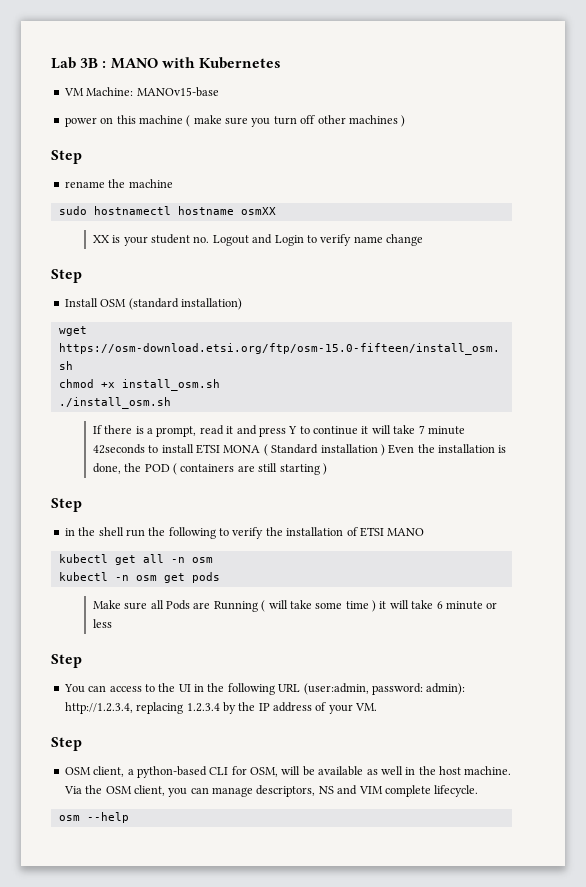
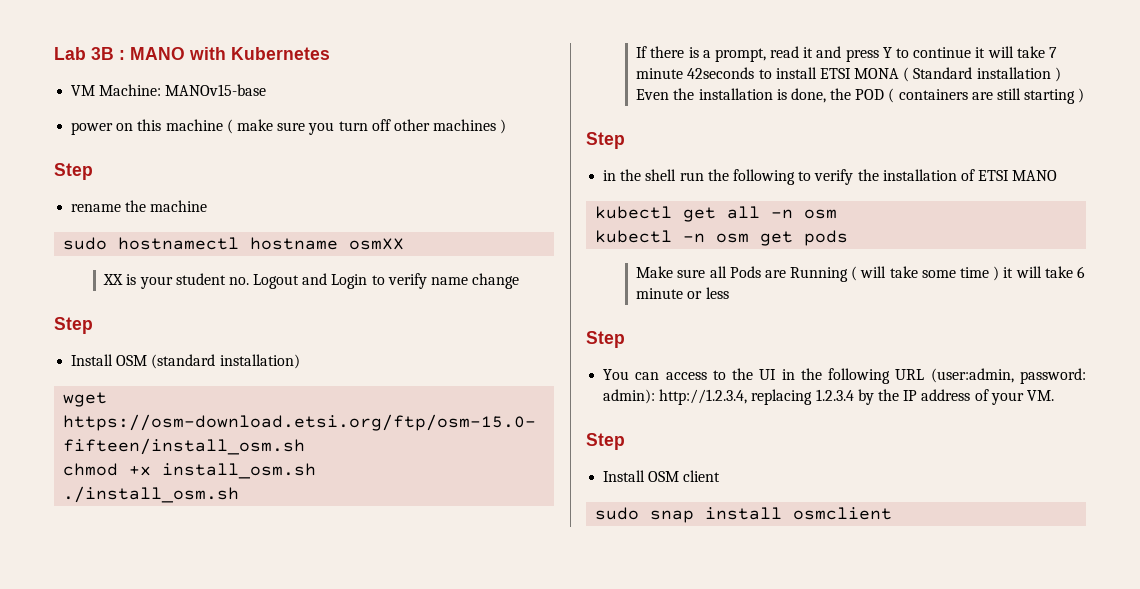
- OSM client, a python-based CLI for OSM, will be available as well in the host machine. Via the OSM client, you can manage descriptors, NS and VIM complete lifecycle.
- osm --help
+ Install OSM client
+ sudo snap install osmclient

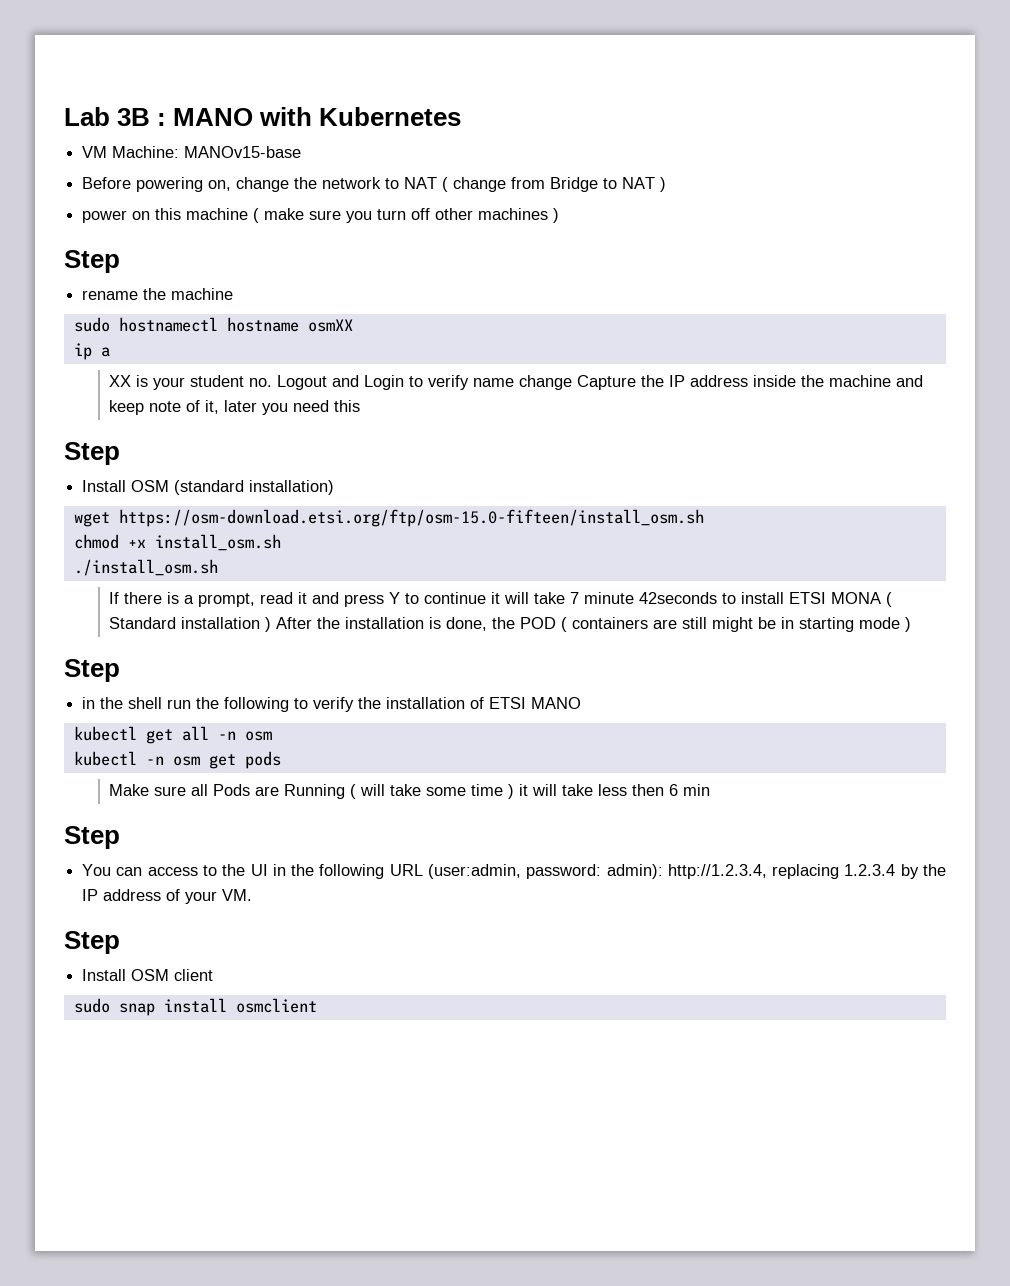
+ Before powering on, change the network to NAT ( change from Bridge to NAT )
+ ip a
- XX is your student no. Logout and Login to verify name change
+ XX is your student no. Logout and Login to verify name change Capture the IP address inside the machine and keep note of it, later you need this
- If there is a prompt, read it and press Y to continue it will take 7 minute 42seconds to install ETSI MONA ( Standard installation ) Even the installation is done, the POD ( containers are still starting )
+ If there is a prompt, read it and press Y to continue it will take 7 minute 42seconds to install ETSI MONA ( Standard installation ) After the installation is done, the POD ( containers are still might be in starting mode )
- Make sure all Pods are Running ( will take some time ) it will take 6 minute or less
+ Make sure all Pods are Running ( will take some time ) it will take less then 6 min

